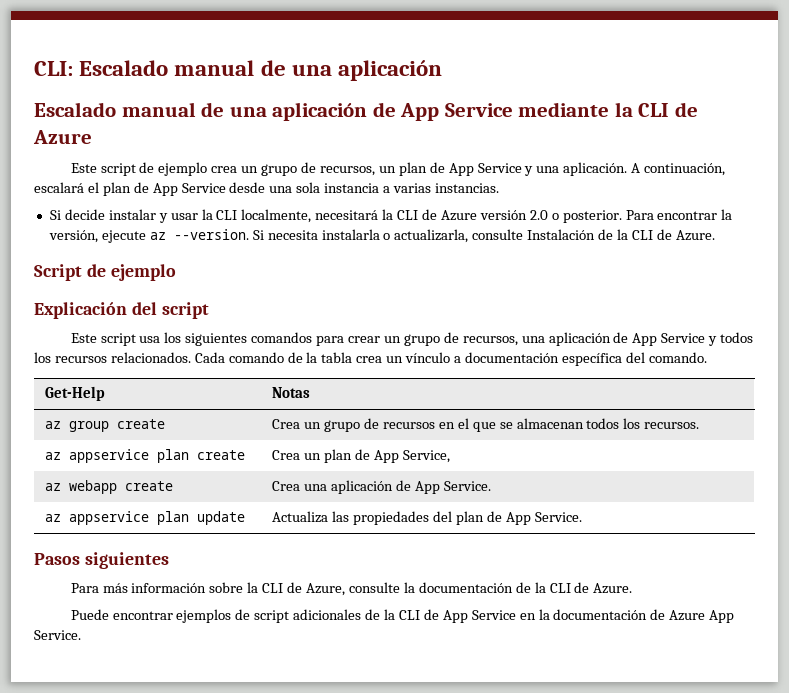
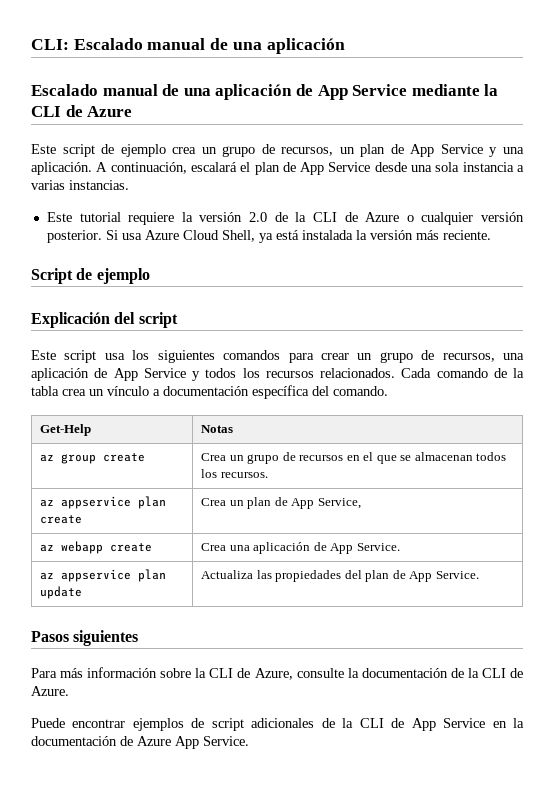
- Si decide instalar y usar la CLI localmente, necesitará la CLI de Azure versión 2.0 o posterior. Para encontrar la versión, ejecute az --version. Si necesita instalarla o actualizarla, consulte Instalación de la CLI de Azure.
+ Este tutorial requiere la versión 2.0 de la CLI de Azure o cualquier versión posterior. Si usa Azure Cloud Shell, ya está instalada la versión más reciente.

